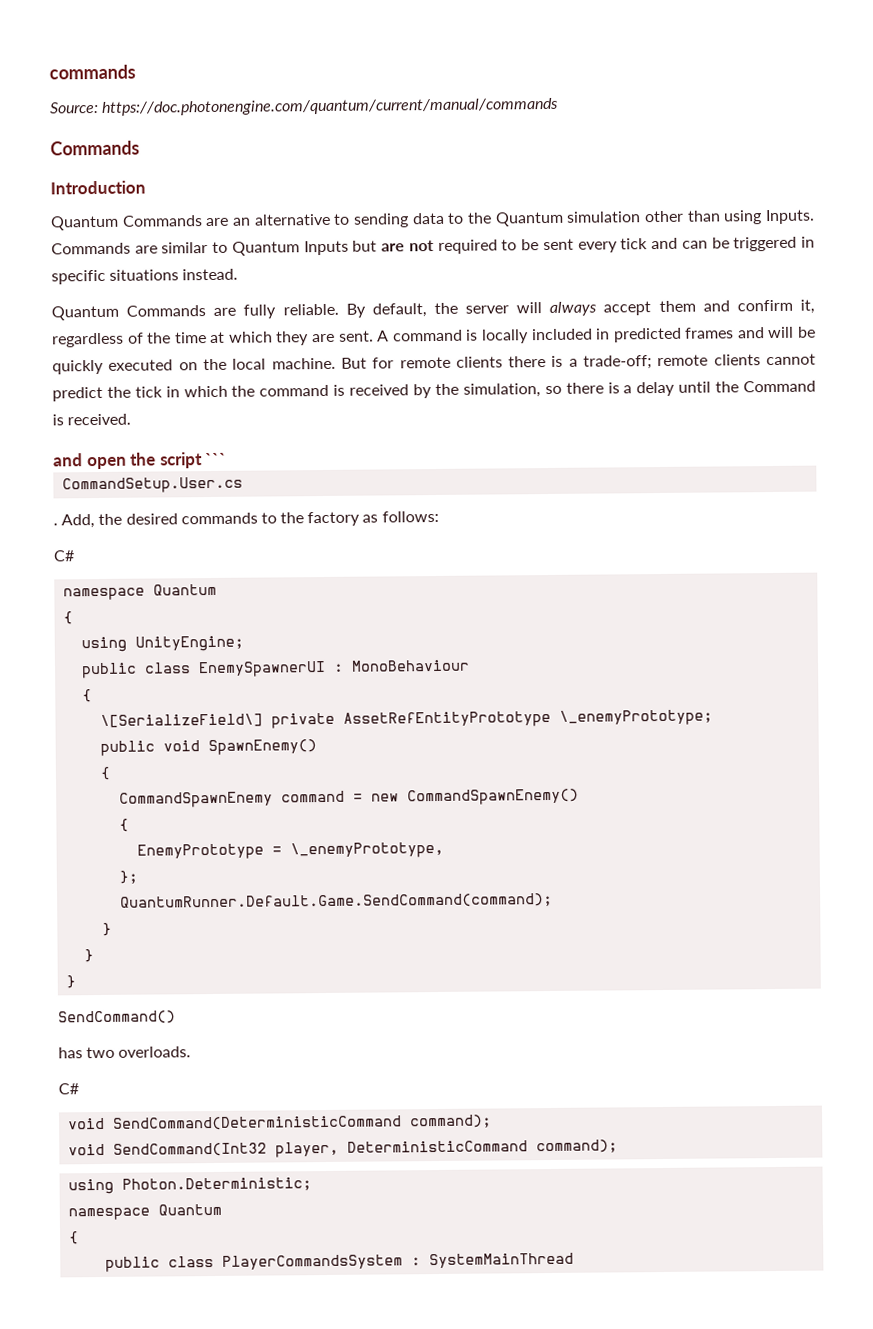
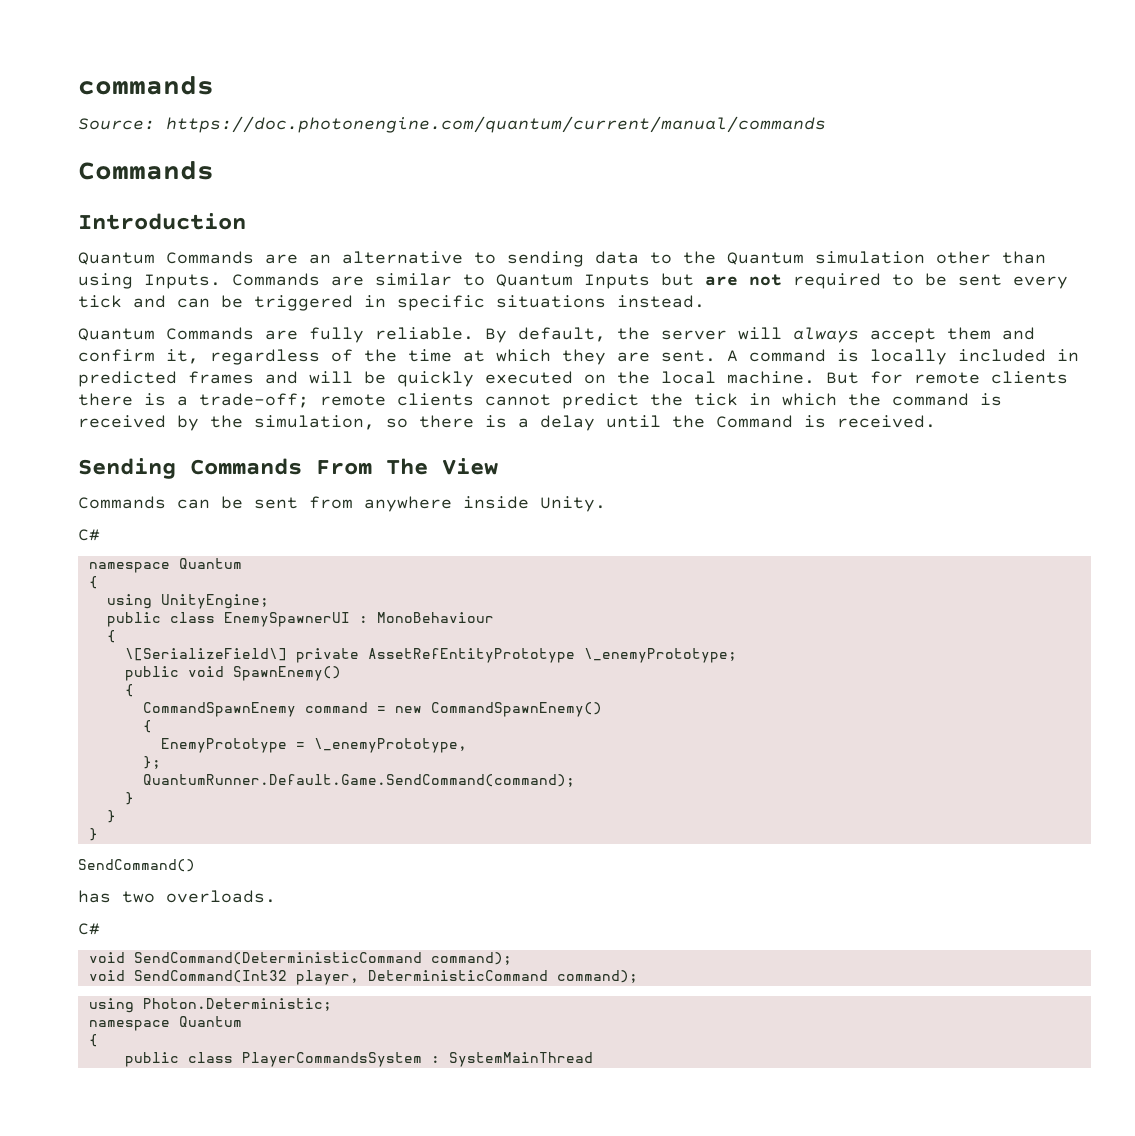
- and open the script ```
- CommandSetup.User.cs
- . Add, the desired commands to the factory as follows:
+ Sending Commands From The View
+ Commands can be sent from anywhere inside Unity.

